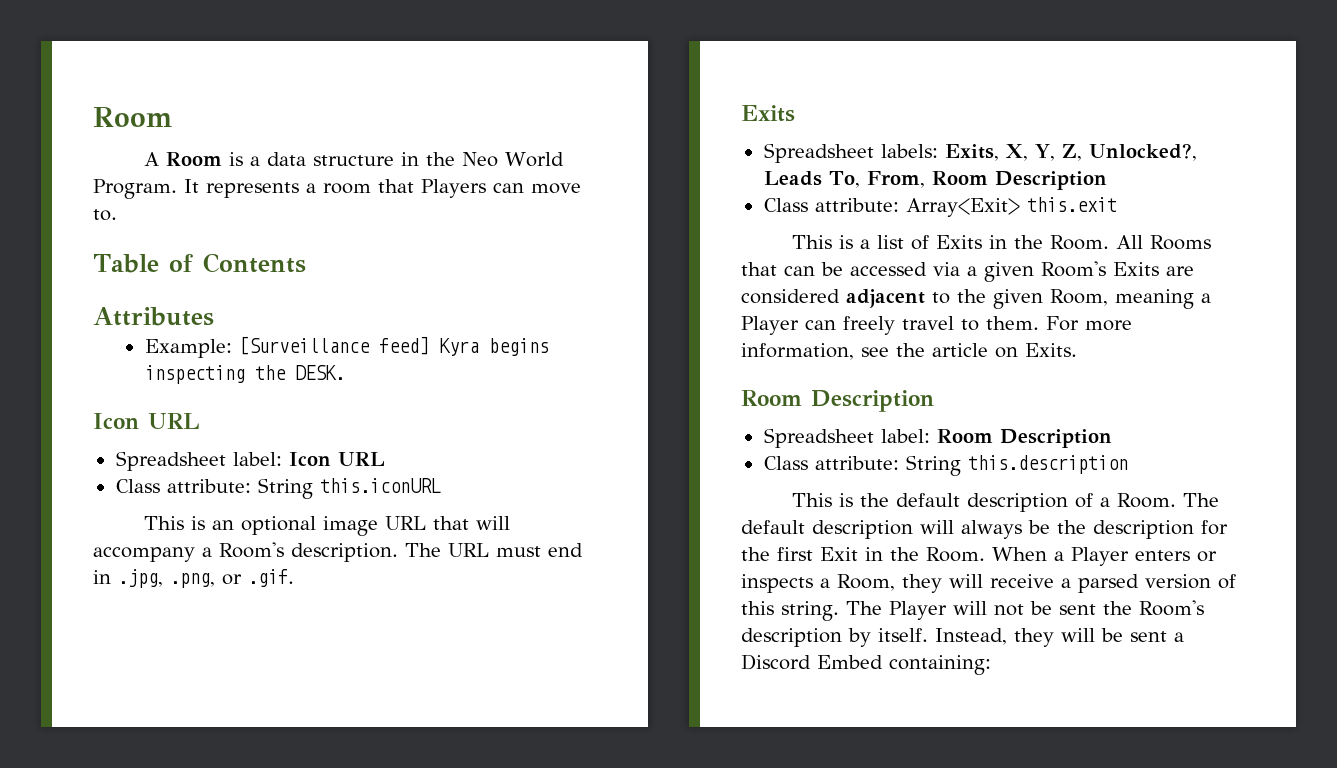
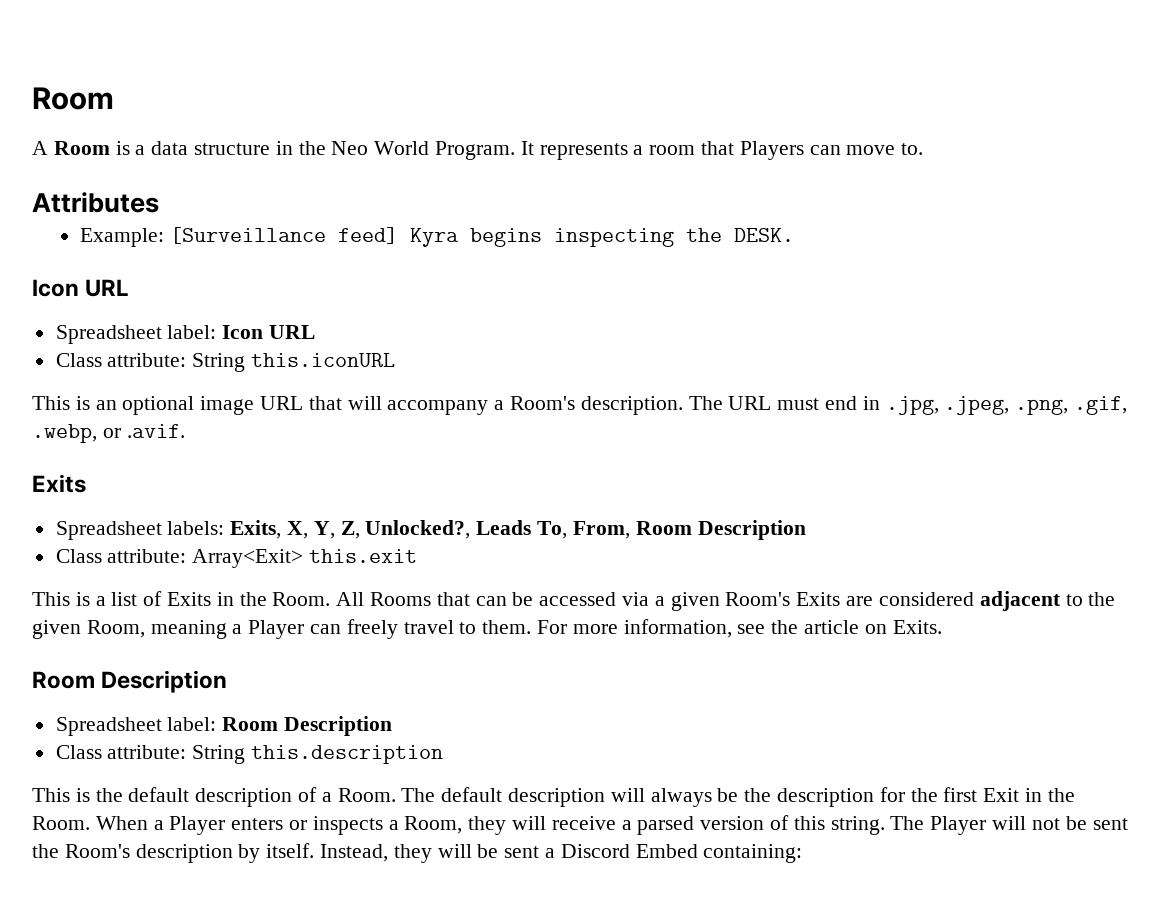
- Table of Contents
- The URL must end in .jpg, .png, or .gif.
+ The URL must end in .jpg, .jpeg, .png, .gif, .webp, or .avif.

